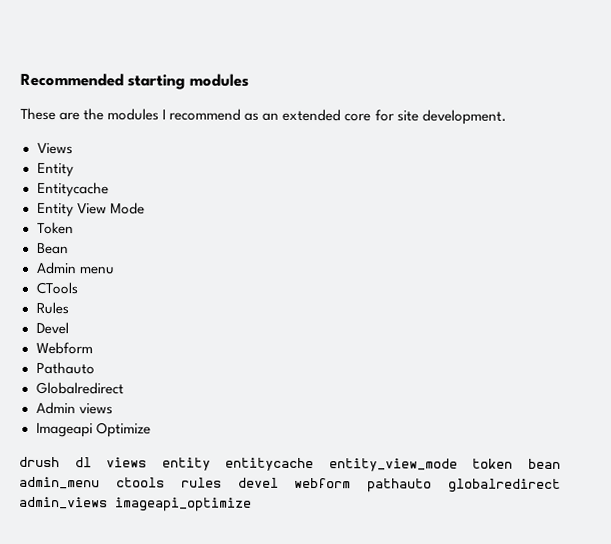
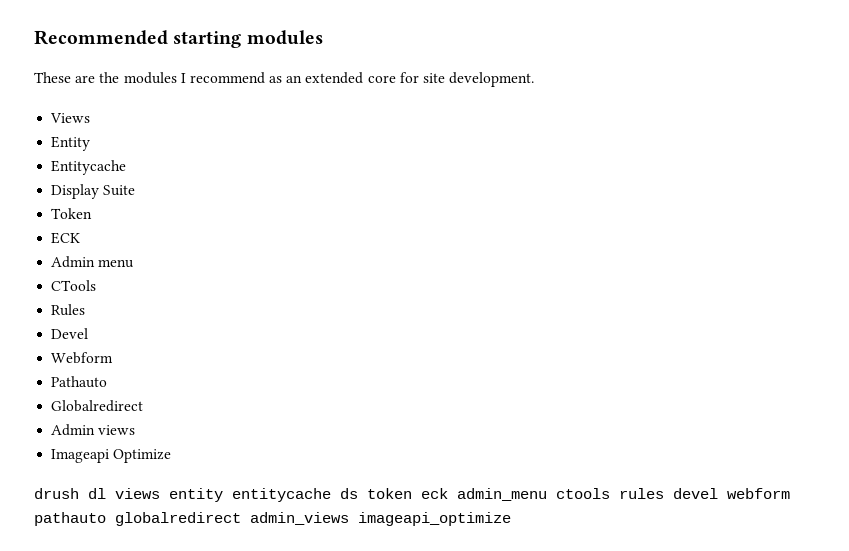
- Entity View Mode
+ Display Suite
- Bean
+ ECK
- drush dl views entity entitycache entity_view_mode token bean admin_menu ctools rules devel webform pathauto globalredirect admin_views imageapi_optimize
+ drush dl views entity entitycache ds token eck admin_menu ctools rules devel webform pathauto globalredirect admin_views imageapi_optimize

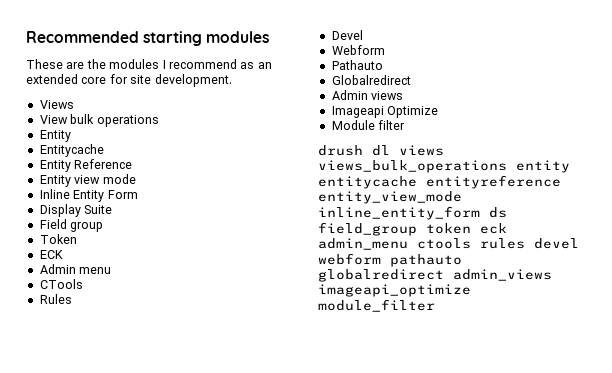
+ View bulk operations
+ Entity Reference
+ Entity view mode
+ Inline Entity Form
+ Field group
+ Module filter
- drush dl views entity entitycache ds token eck admin_menu ctools rules devel webform pathauto globalredirect admin_views imageapi_optimize
+ drush dl views views_bulk_operations entity entitycache entityreference entity_view_mode inline_entity_form ds field_group token eck admin_menu ctools rules devel webform pathauto globalredirect admin_views imageapi_optimize module_filter

